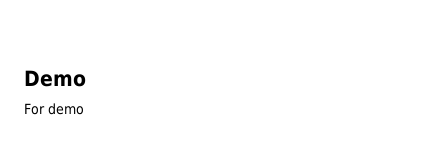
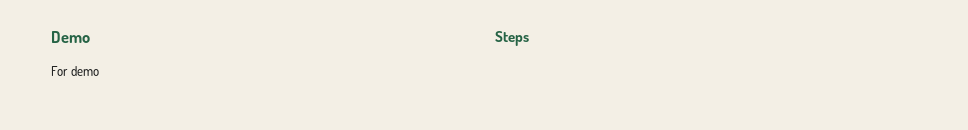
+ Steps

